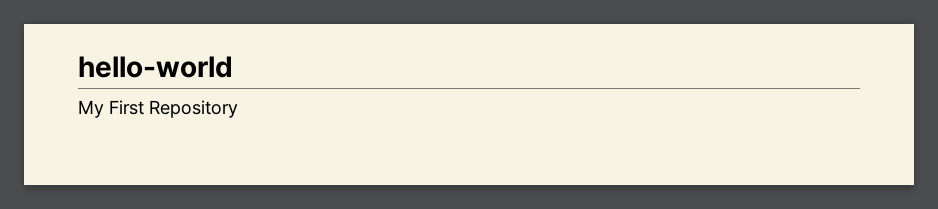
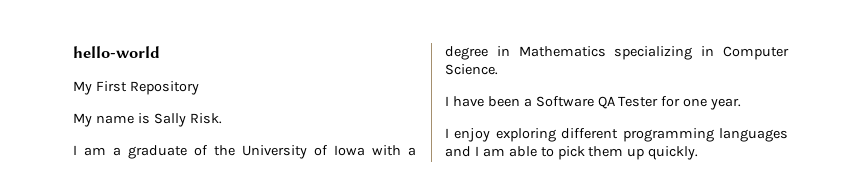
+ My name is Sally Risk.
+ I am a graduate of the University of Iowa with a degree in Mathematics specializing in Computer Science.
+ I have been a Software QA Tester for one year.
+ I enjoy exploring different programming languages and I am able to pick them up quickly.

